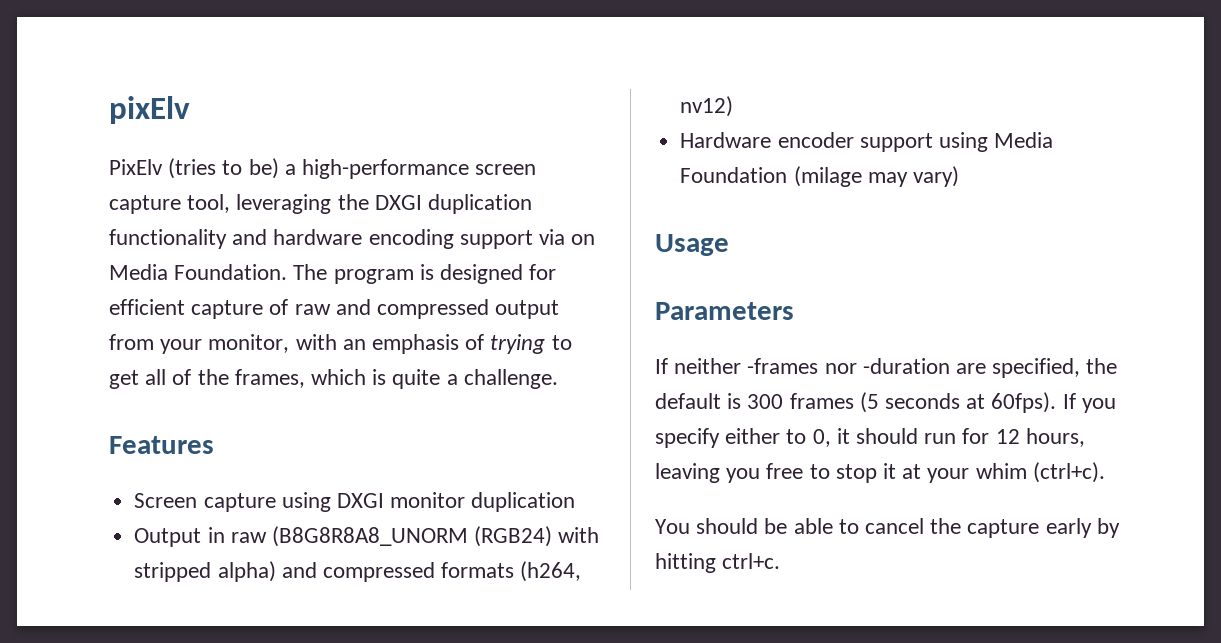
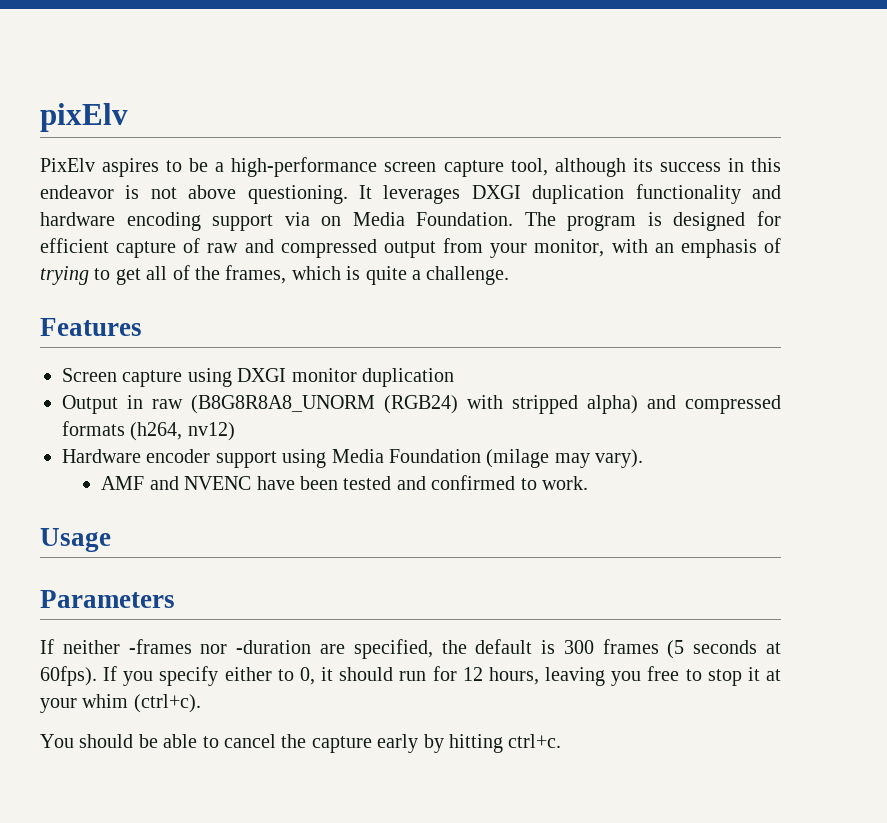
- PixElv (tries to be) a high-performance screen capture tool, leveraging the DXGI duplication functionality and hardware encoding support via on Media Foundation.
+ PixElv aspires to be a high-performance screen capture tool, although its success in this endeavor is not above questioning. It leverages DXGI duplication functionality and hardware encoding support via on Media Foundation.
- Hardware encoder support using Media Foundation (milage may vary)
+ Hardware encoder support using Media Foundation (milage may vary).
+ AMF and NVENC have been tested and confirmed to work.

